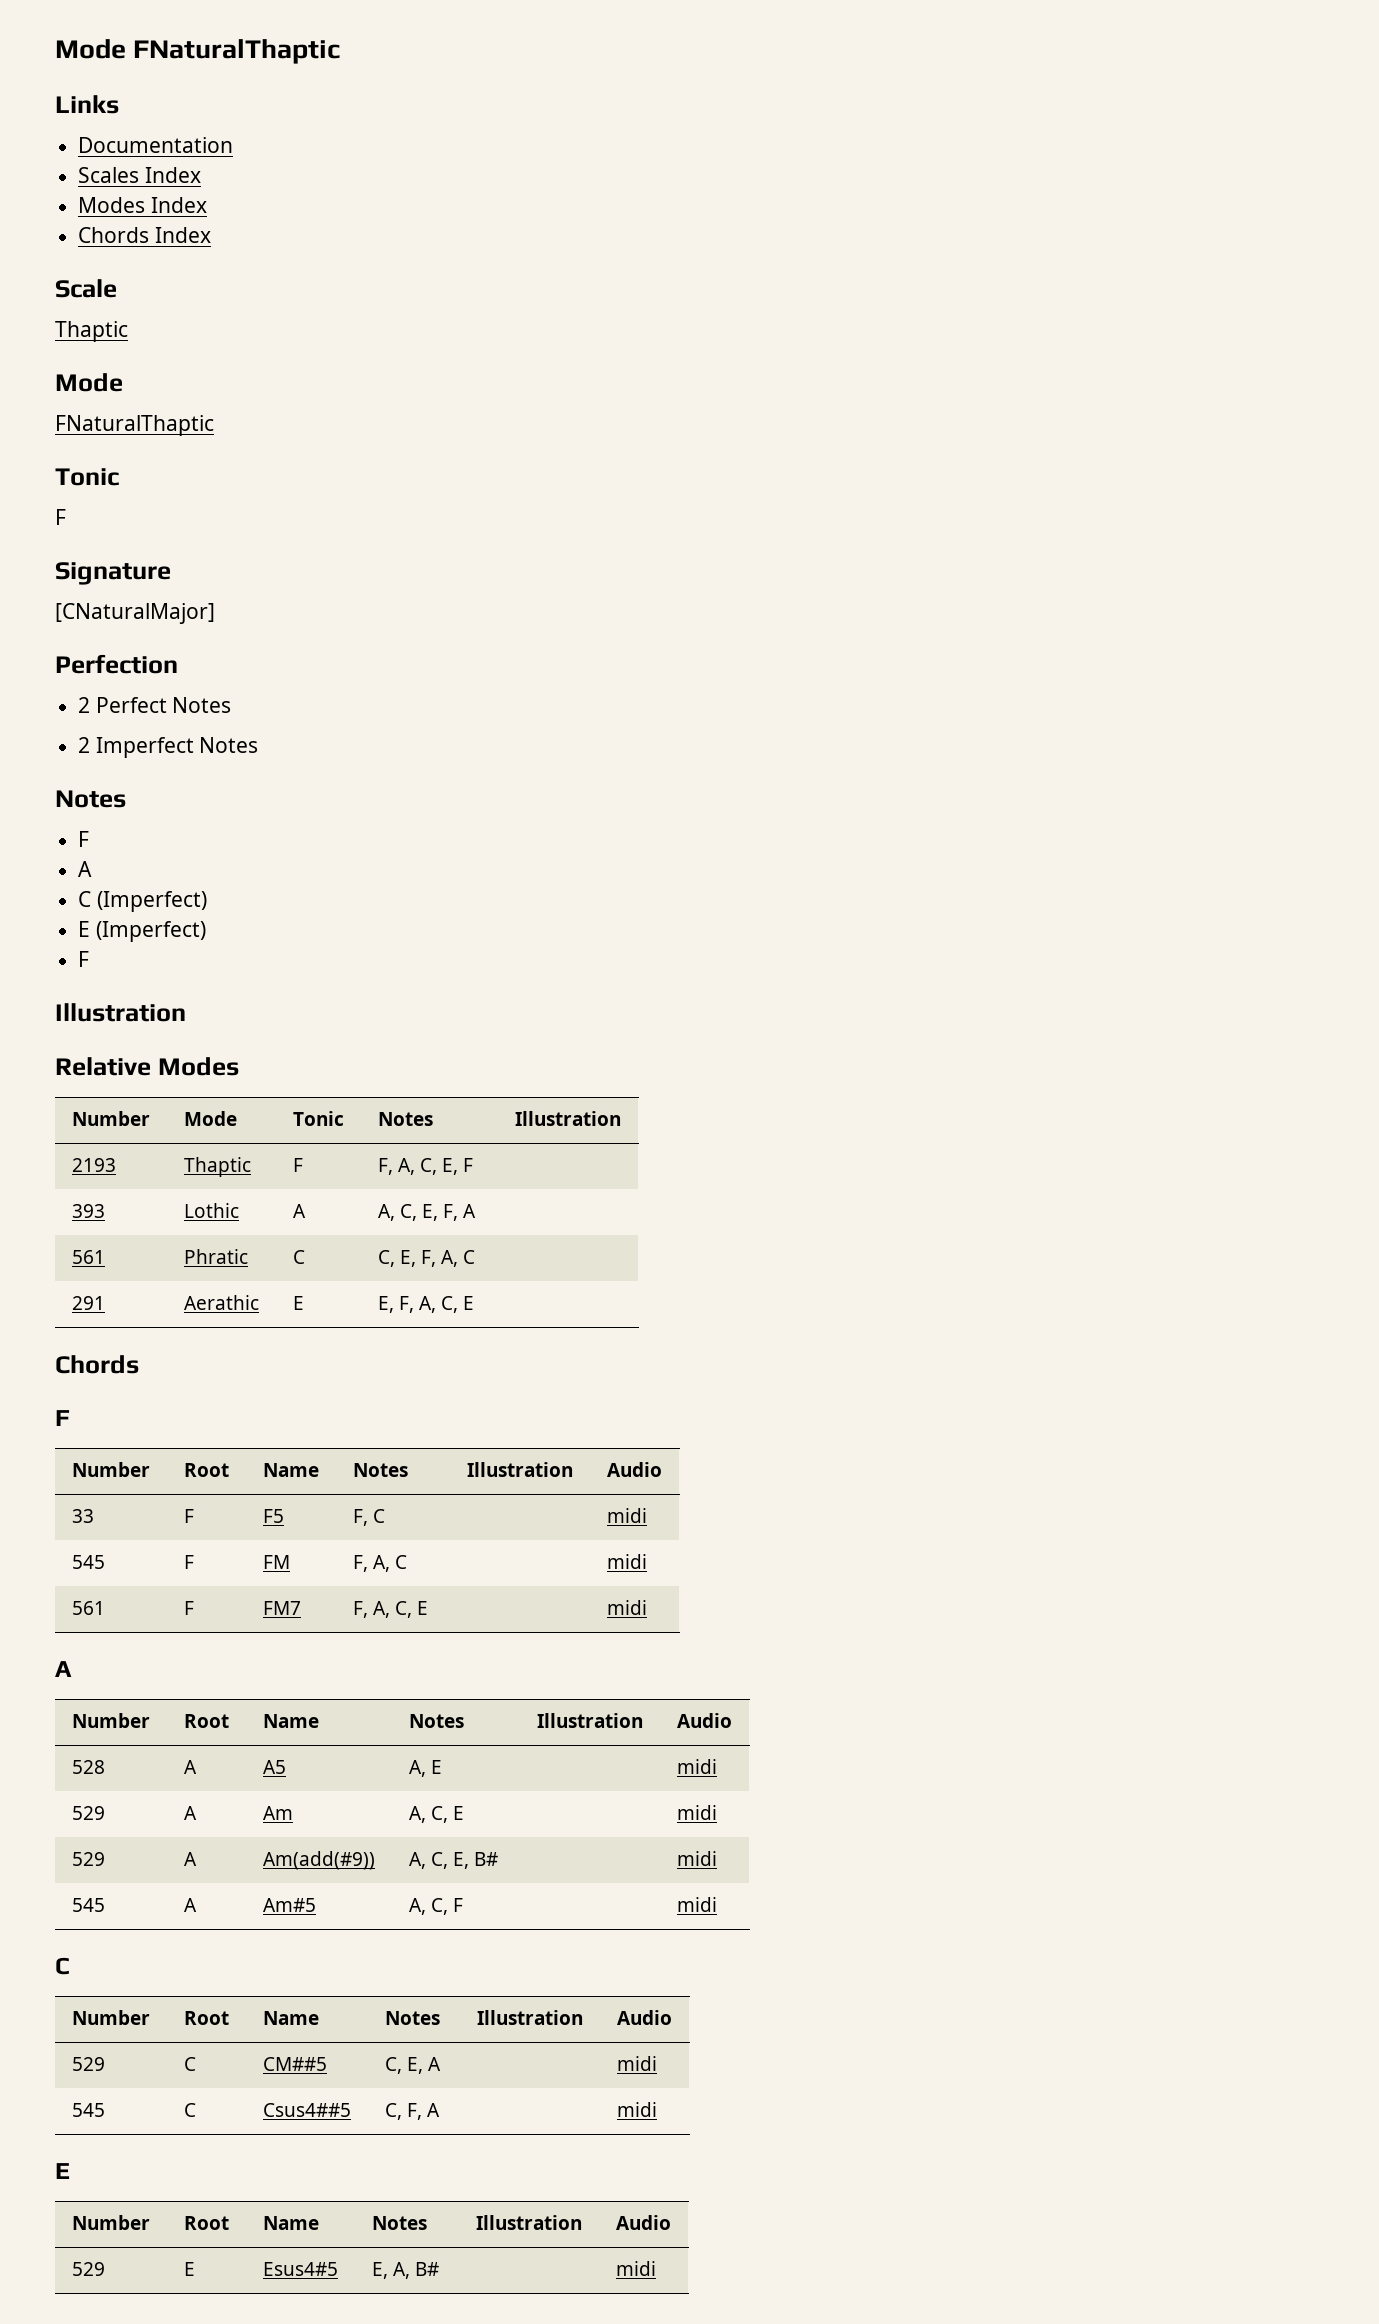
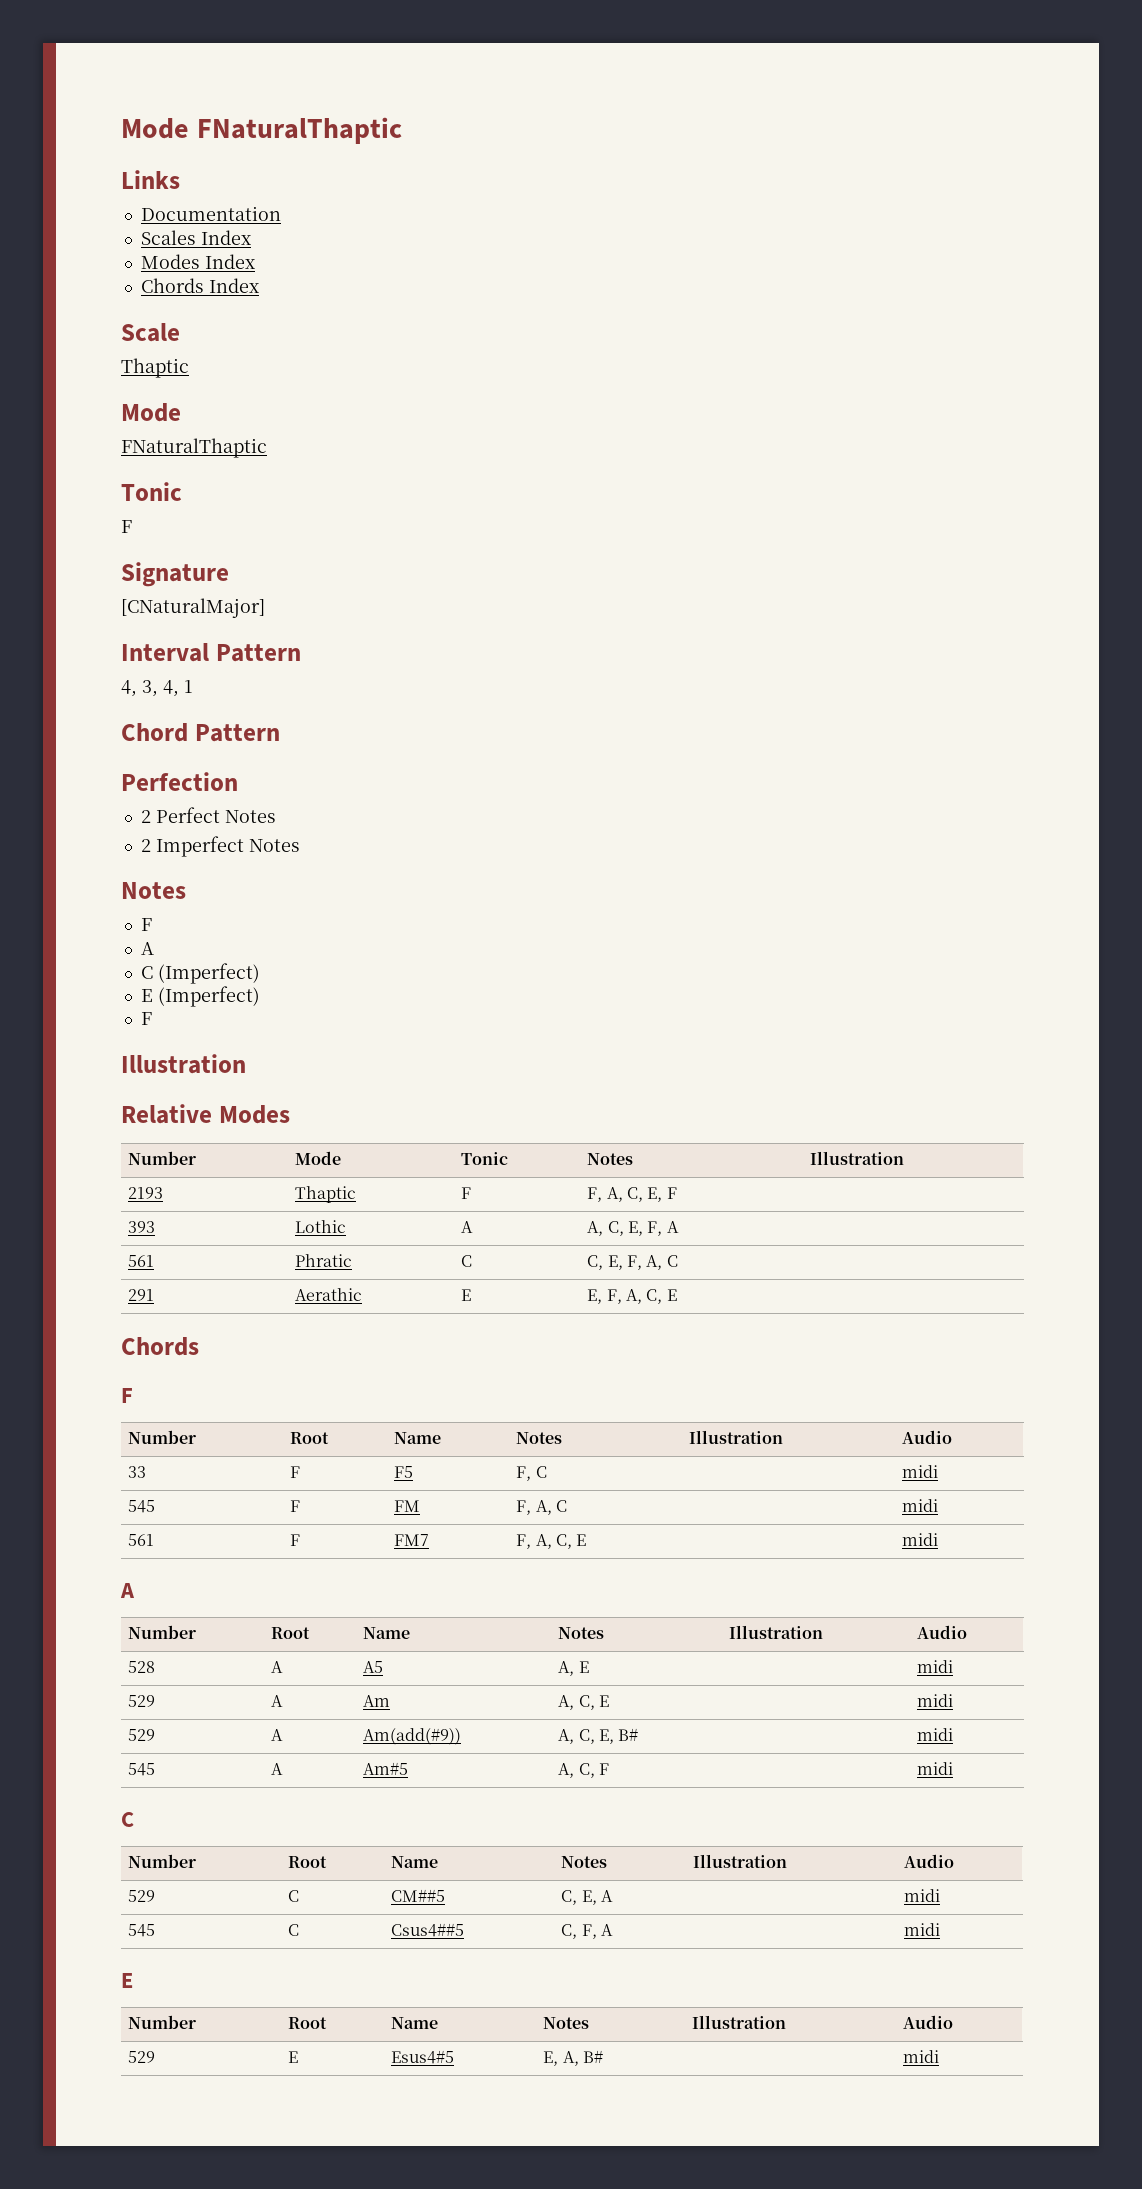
+ Interval Pattern
+ 4, 3, 4, 1
+ Chord Pattern

